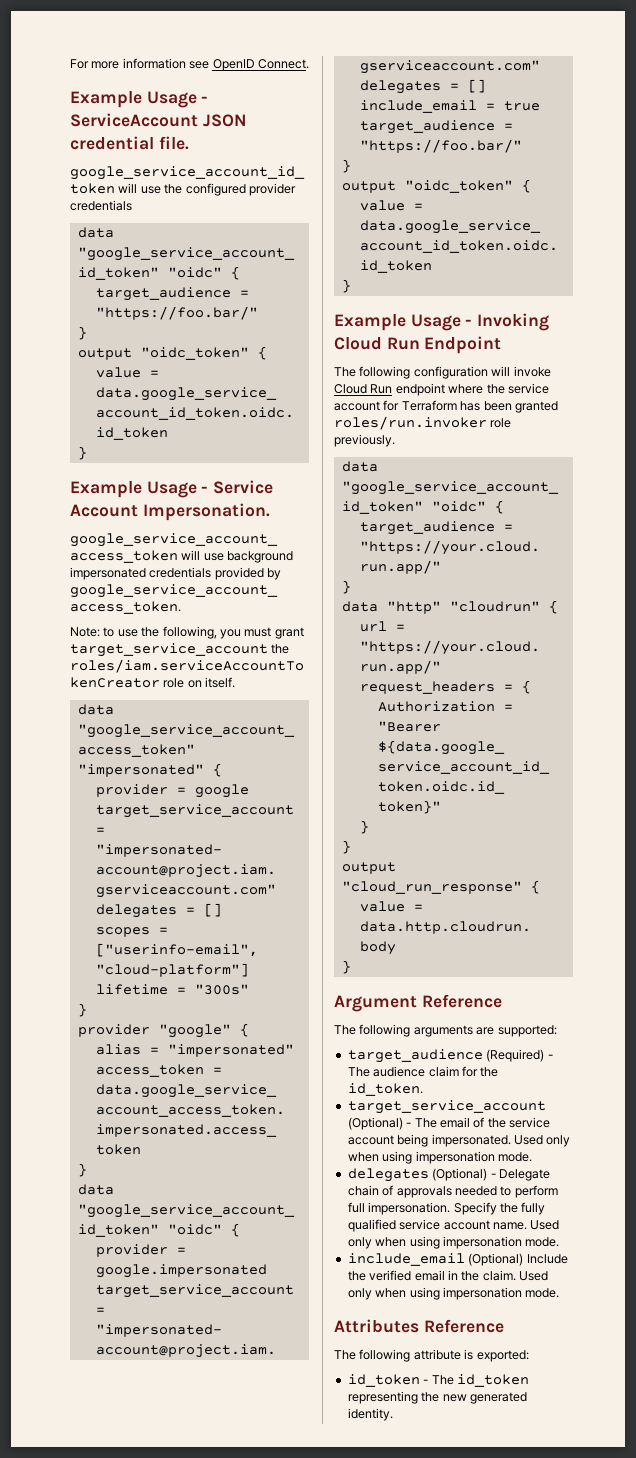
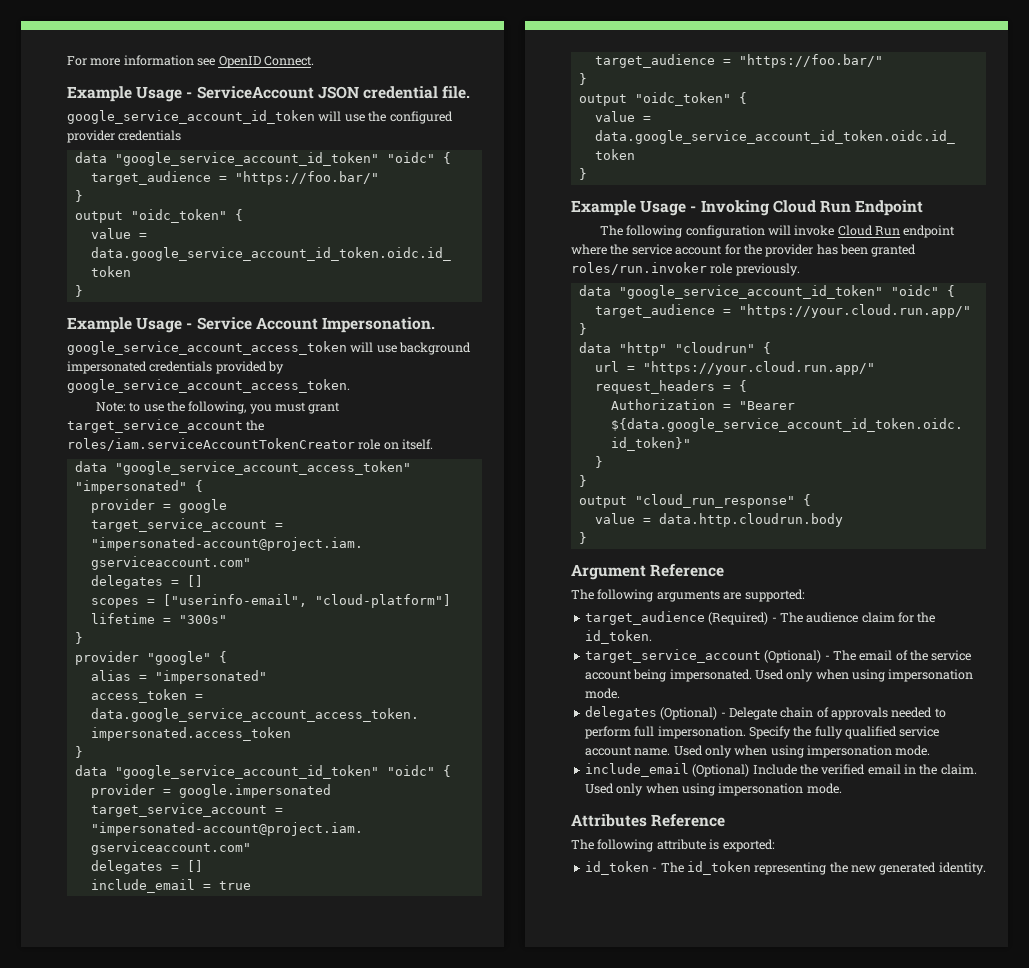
- The following configuration will invoke Cloud Run endpoint where the service account for Terraform has been granted roles/run.invoker role previously.
+ The following configuration will invoke Cloud Run endpoint where the service account for the provider has been granted roles/run.invoker role previously.

